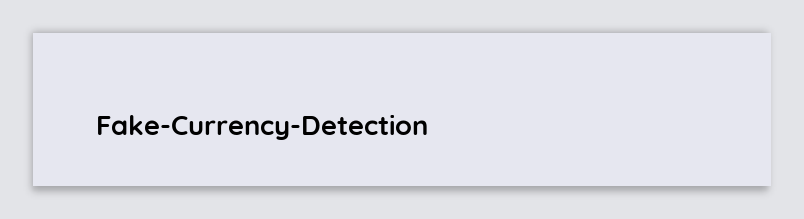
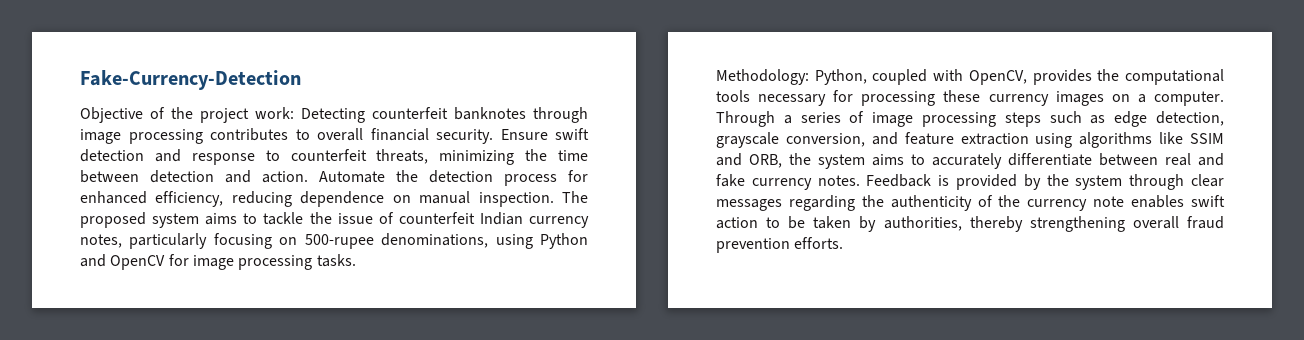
+ Objective of the project work: Detecting counterfeit banknotes through image processing contributes to overall financial security. Ensure swift detection and response to counterfeit threats, minimizing the time between detection and action. Automate the detection process for enhanced efficiency, reducing dependence on manual inspection. The proposed system aims to tackle the issue of counterfeit Indian currency notes, particularly focusing on 500-rupee denominations, using Python and OpenCV for image processing tasks.
+ Methodology: Python, coupled with OpenCV, provides the computational tools necessary for processing these currency images on a computer. Through a series of image processing steps such as edge detection, grayscale conversion, and feature extraction using algorithms like SSIM and ORB, the system aims to accurately differentiate between real and fake currency notes. Feedback is provided by the system through clear messages regarding the authenticity of the currency note enables swift action to be taken by authorities, thereby strengthening overall fraud prevention efforts.

